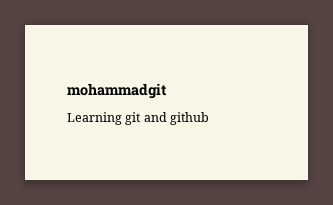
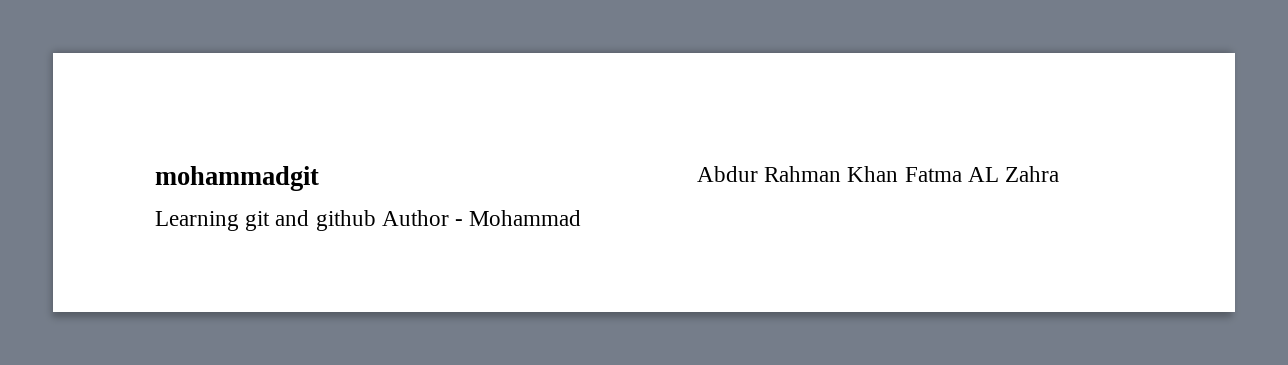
- Learning git and github
+ Learning git and github Author - Mohammad Abdur Rahman Khan Fatma AL Zahra

